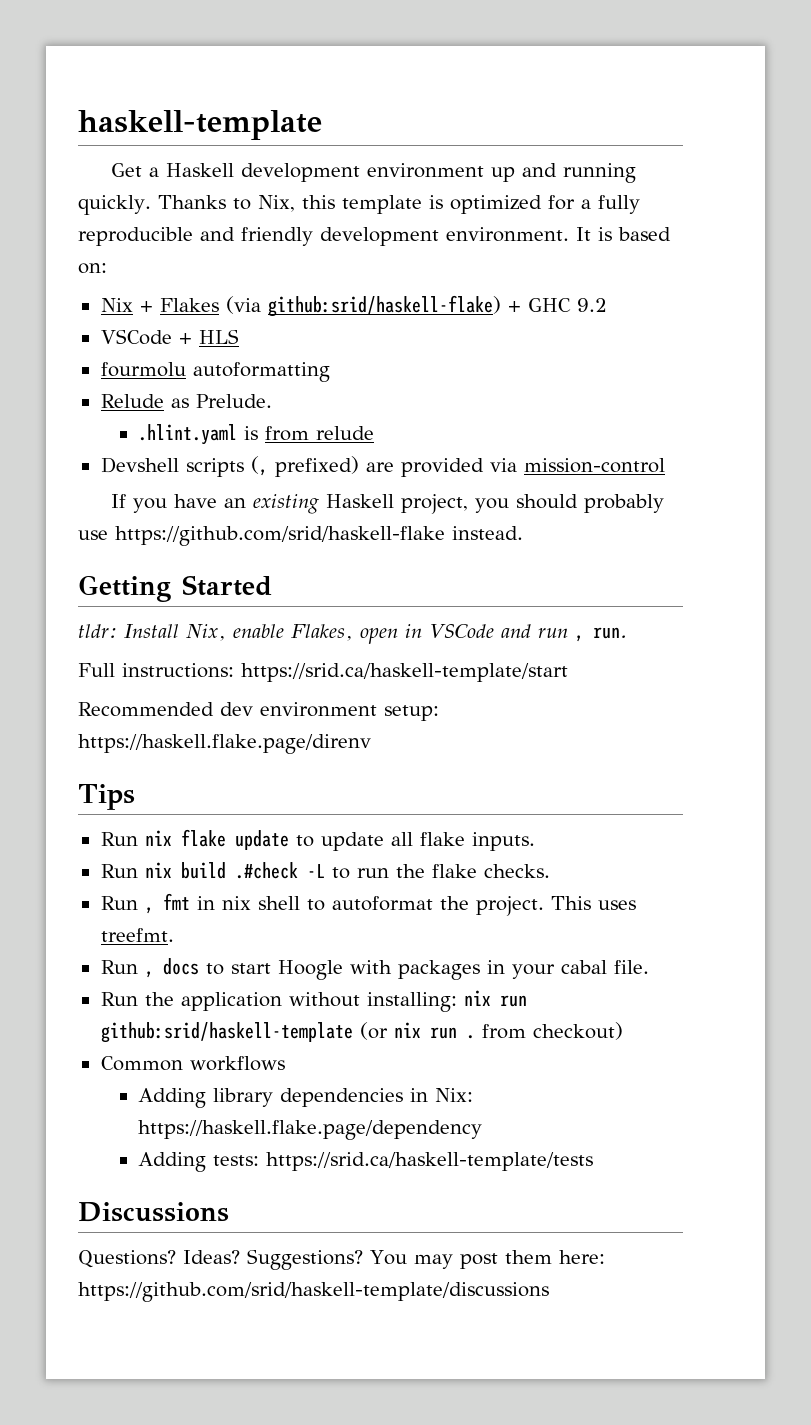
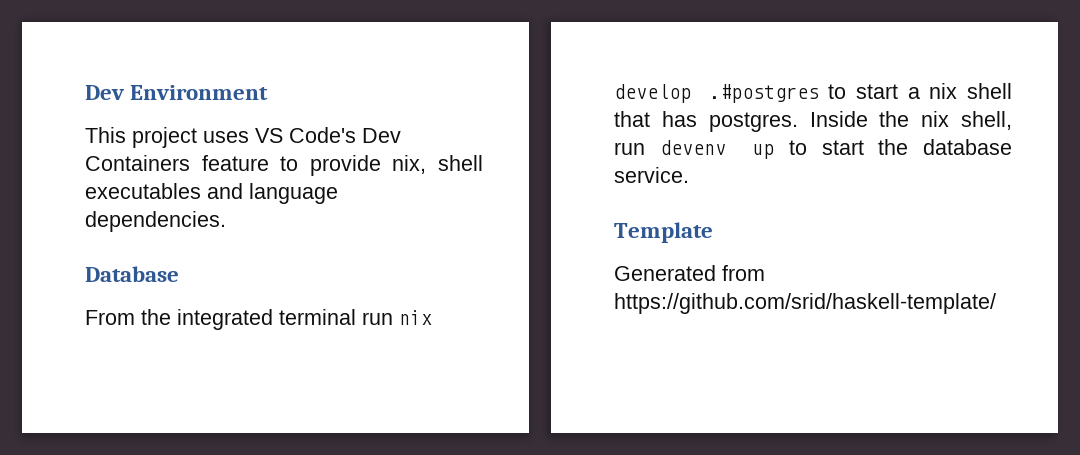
- haskell-template
- Get a Haskell development environment up and running quickly. Thanks to Nix, this template is optimized for a fully reproducible and friendly development environment. It is based on:
- Nix + Flakes (via github:srid/haskell-flake) + GHC 9.2
- VSCode + HLS
- fourmolu autoformatting
- Relude as Prelude.
- .hlint.yaml is from relude
- Devshell scripts (, prefixed) are provided via mission-control
- If you have an existing Haskell project, you should probably use https://github.com/srid/haskell-flake instead.
- Getting Started
- tldr: Install Nix, enable Flakes, open in VSCode and run , run.
- Full instructions: https://srid.ca/haskell-template/start
- Recommended dev environment setup: https://haskell.flake.page/direnv
- Tips
- Run nix flake update to update all flake inputs.
- Run nix build .#check -L to run the flake checks.
- Run , fmt in nix shell to autoformat the project. This uses treefmt.
- Run , docs to start Hoogle with packages in your cabal file.
- Run the application without installing: nix run github:srid/haskell-template (or nix run . from checkout)
- Common workflows
- Adding library dependencies in Nix: https://haskell.flake.page/dependency
- Adding tests: https://srid.ca/haskell-template/tests
- Discussions
- Questions? Ideas? Suggestions? You may post them here: https://github.com/srid/haskell-template/discussions
+ Dev Environment
+ This project uses VS Code's Dev Containers feature to provide nix, shell executables and language dependencies.
+ Database
+ From the integrated terminal run nix develop .#postgres to start a nix shell that has postgres. Inside the nix shell, run devenv up to start the database service.
+ Template
+ Generated from https://github.com/srid/haskell-template/

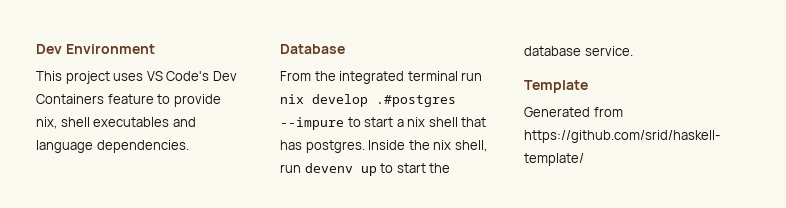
- From the integrated terminal run nix develop .#postgres to start a nix shell that has postgres.
+ From the integrated terminal run nix develop .#postgres --impure to start a nix shell that has postgres.

